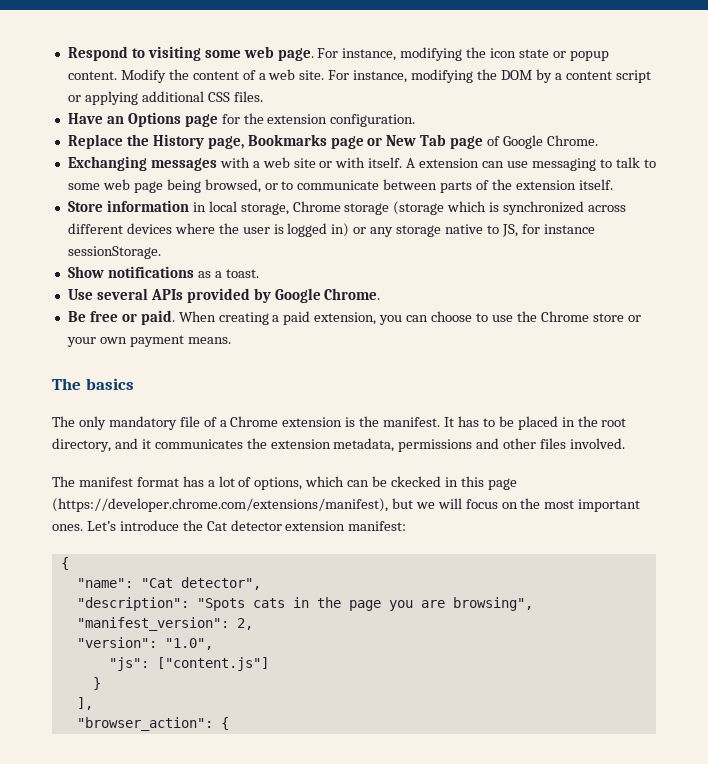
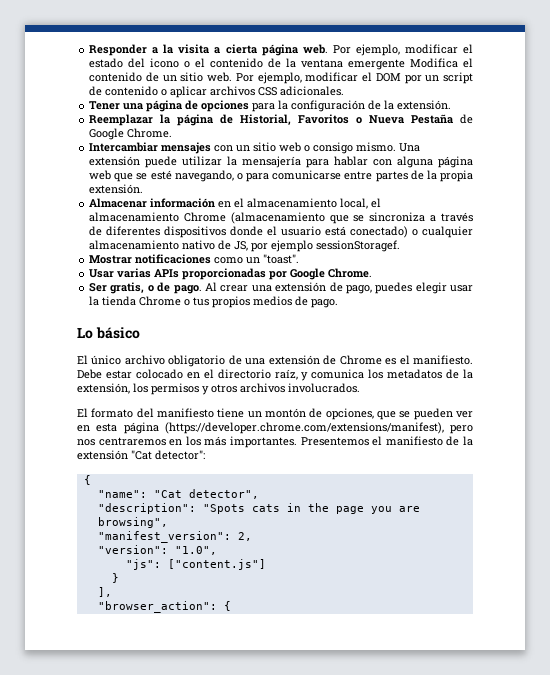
- Respond to visiting some web page. For instance, modifying the icon state or popup content. Modify the content of a web site. For instance, modifying the DOM by a content script or applying additional CSS files.
- Have an Options page for the extension configuration.
- Replace the History page, Bookmarks page or New Tab page of Google Chrome.
- Exchanging messages with a web site or with itself. A extension can use messaging to talk to some web page being browsed, or to communicate between parts of the extension itself.
- Store information in local storage, Chrome storage (storage which is synchronized across different devices where the user is logged in) or any storage native to JS, for instance sessionStorage.
- Show notifications as a toast.
- Use several APIs provided by Google Chrome.
- Be free or paid. When creating a paid extension, you can choose to use the Chrome store or your own payment means.
- The basics
- The only mandatory file of a Chrome extension is the manifest. It has to be placed in the root directory, and it communicates the extension metadata, permissions and other files involved.
- The manifest format has a lot of options, which can be ckecked in this page (https://developer.chrome.com/extensions/manifest), but we will focus on the most important ones. Let’s introduce the Cat detector extension manifest:
+ Responder a la visita a cierta página web. Por ejemplo, modificar el estado del icono o el contenido de la ventana emergente Modifica el contenido de un sitio web. Por ejemplo, modificar el DOM por un script de contenido o aplicar archivos CSS adicionales.
+ Tener una página de opciones para la configuración de la extensión.
+ Reemplazar la página de Historial, Favoritos o Nueva Pestaña de Google Chrome.
+ Intercambiar mensajes con un sitio web o consigo mismo. Una extensión puede utilizar la mensajería para hablar con alguna página web que se esté navegando, o para comunicarse entre partes de la propia extensión.
+ Almacenar información en el almacenamiento local, el almacenamiento Chrome (almacenamiento que se sincroniza a través de diferentes dispositivos donde el usuario está conectado) o cualquier almacenamiento nativo de JS, por ejemplo sessionStoragef.
+ Mostrar notificaciones como un "toast".
+ Usar varias APIs proporcionadas por Google Chrome.
+ Ser gratis, o de pago. Al crear una extensión de pago, puedes elegir usar la tienda Chrome o tus propios medios de pago.
+ Lo básico
+ El único archivo obligatorio de una extensión de Chrome es el manifiesto. Debe estar colocado en el directorio raíz, y comunica los metadatos de la extensión, los permisos y otros archivos involucrados.
+ El formato del manifiesto tiene un montón de opciones, que se pueden ver en esta página (https://developer.chrome.com/extensions/manifest), pero nos centraremos en los más importantes. Presentemos el manifiesto de la extensión "Cat detector":

